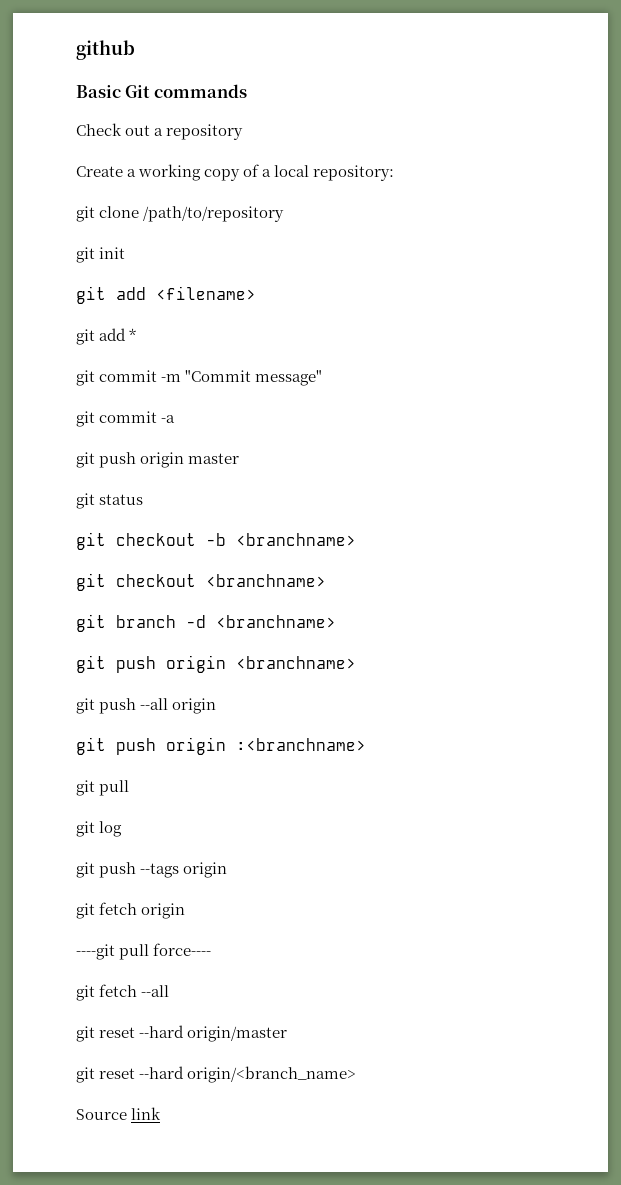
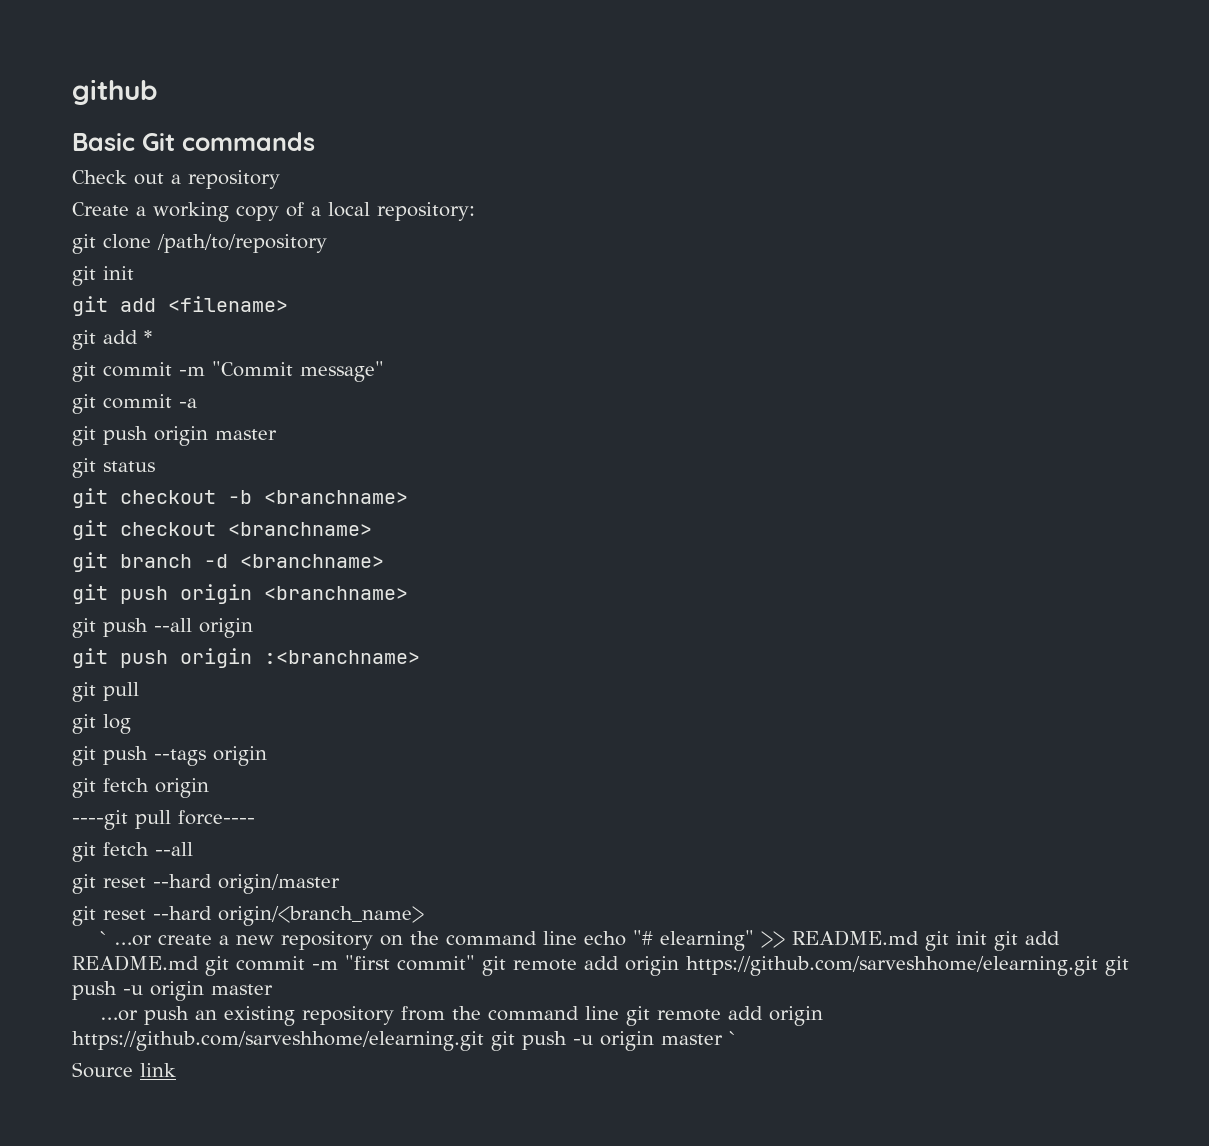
+ ` …or create a new repository on the command line echo "# elearning" >> README.md git init git add README.md git commit -m "first commit" git remote add origin https://github.com/sarveshhome/elearning.git git push -u origin master
+ …or push an existing repository from the command line git remote add origin https://github.com/sarveshhome/elearning.git git push -u origin master `

